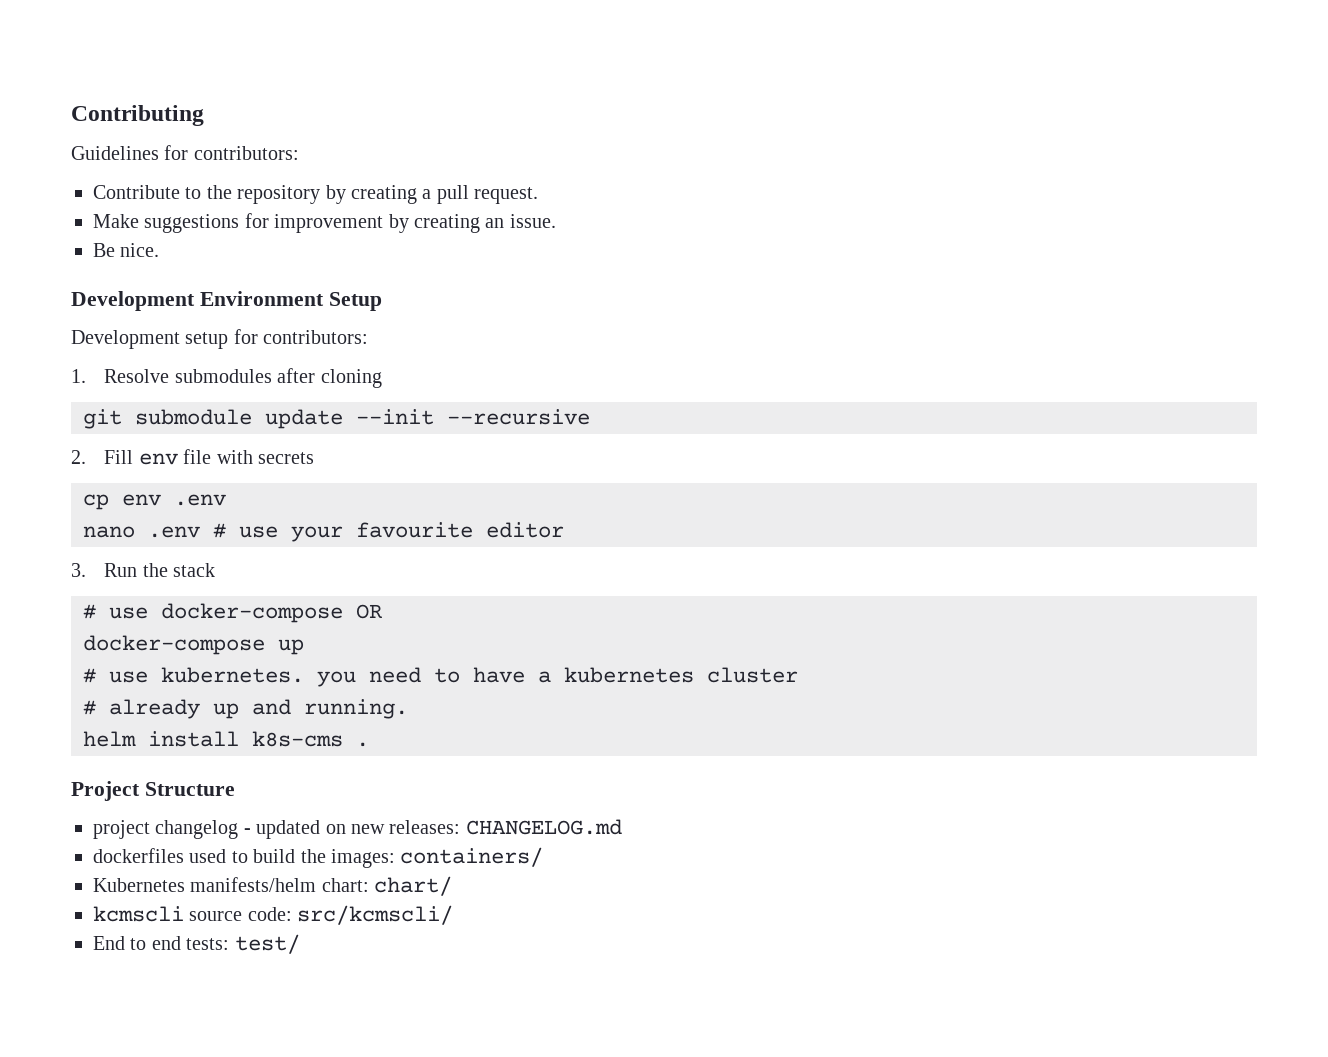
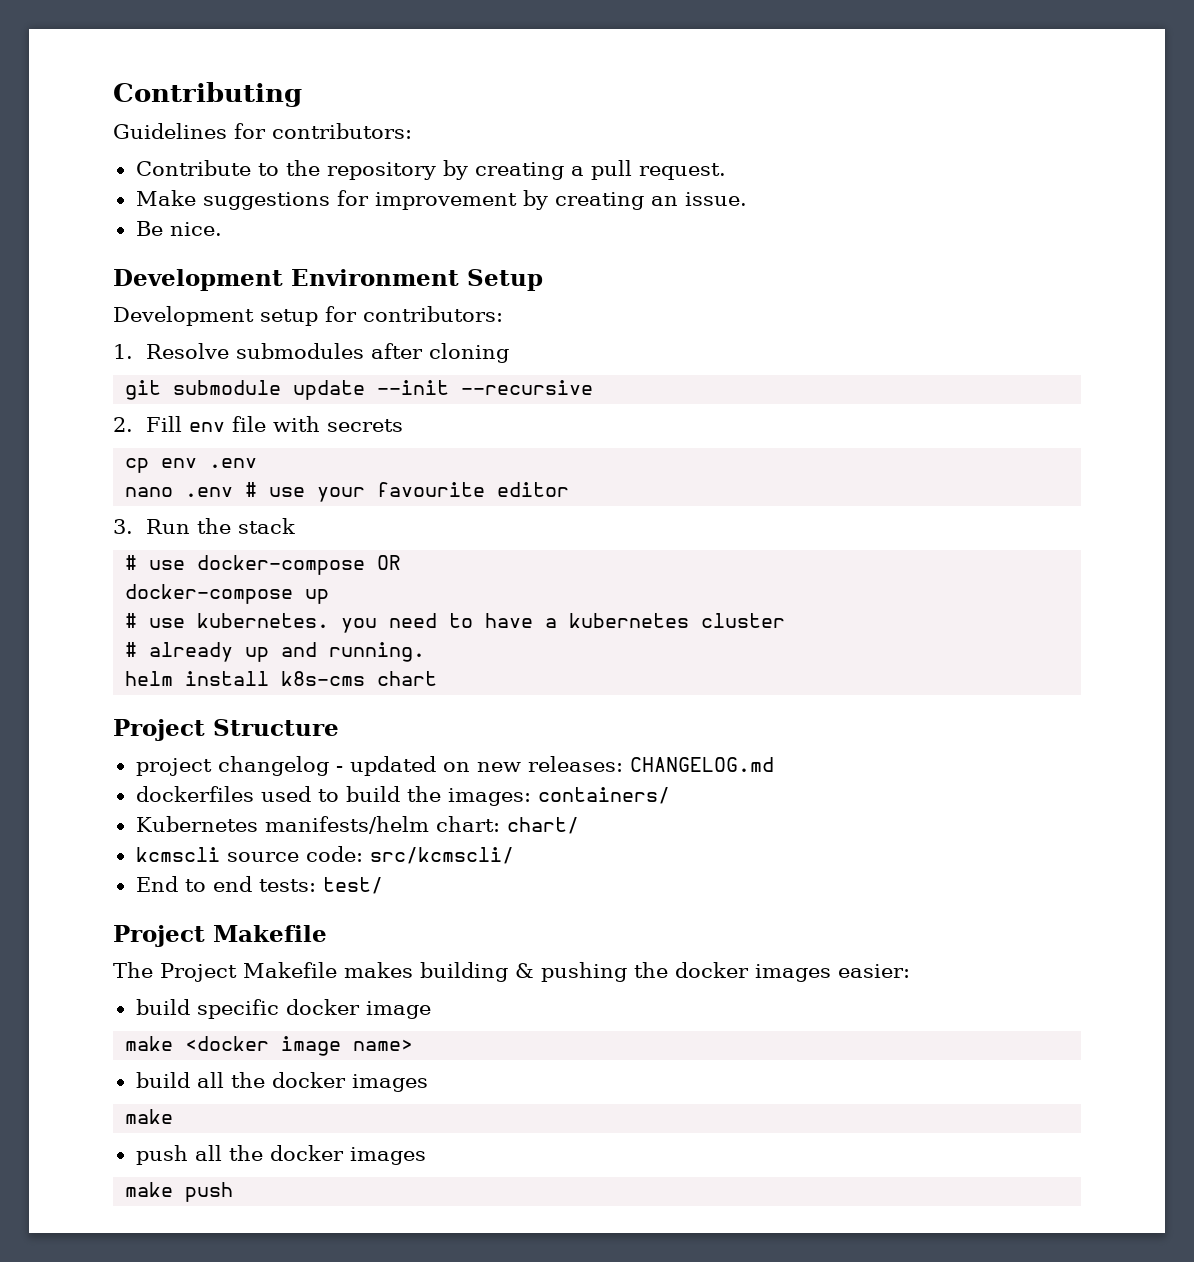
- helm install k8s-cms .
+ helm install k8s-cms chart
  End to end tests: test/
+ Project Makefile
+ The Project Makefile makes building & pushing the docker images easier:
+ build specific docker image
+ make <docker image name>
+ build all the docker images
+ make
+ push all the docker images
+ make push

